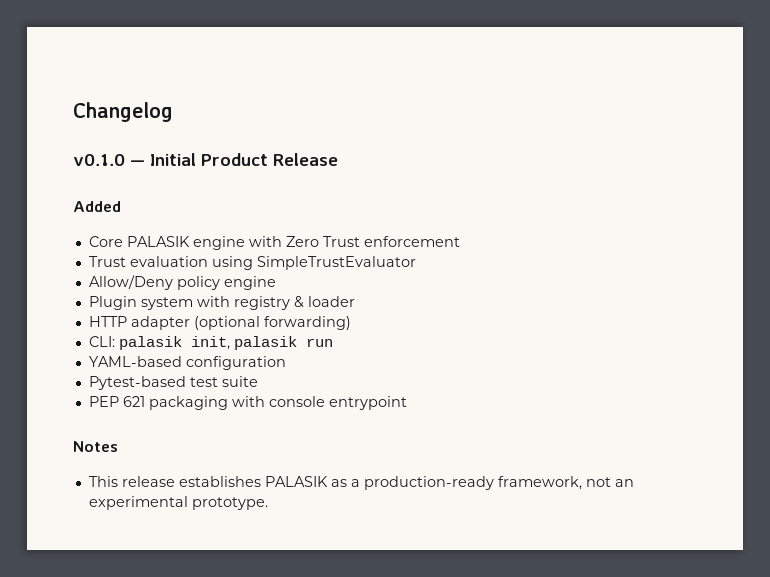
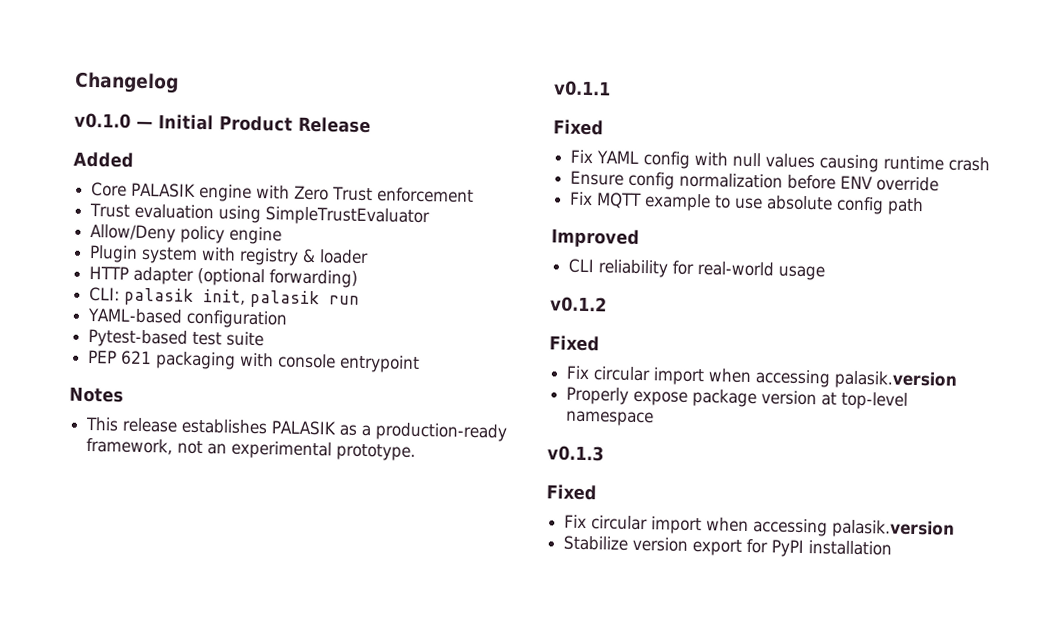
+ v0.1.1
+ Fixed
+ Fix YAML config with null values causing runtime crash
+ Ensure config normalization before ENV override
+ Fix MQTT example to use absolute config path
+ Improved
+ CLI reliability for real-world usage
+ v0.1.2
+ Fixed
+ Fix circular import when accessing palasik.version
+ Properly expose package version at top-level namespace
+ v0.1.3
+ Fixed
+ Fix circular import when accessing palasik.version
+ Stabilize version export for PyPI installation

